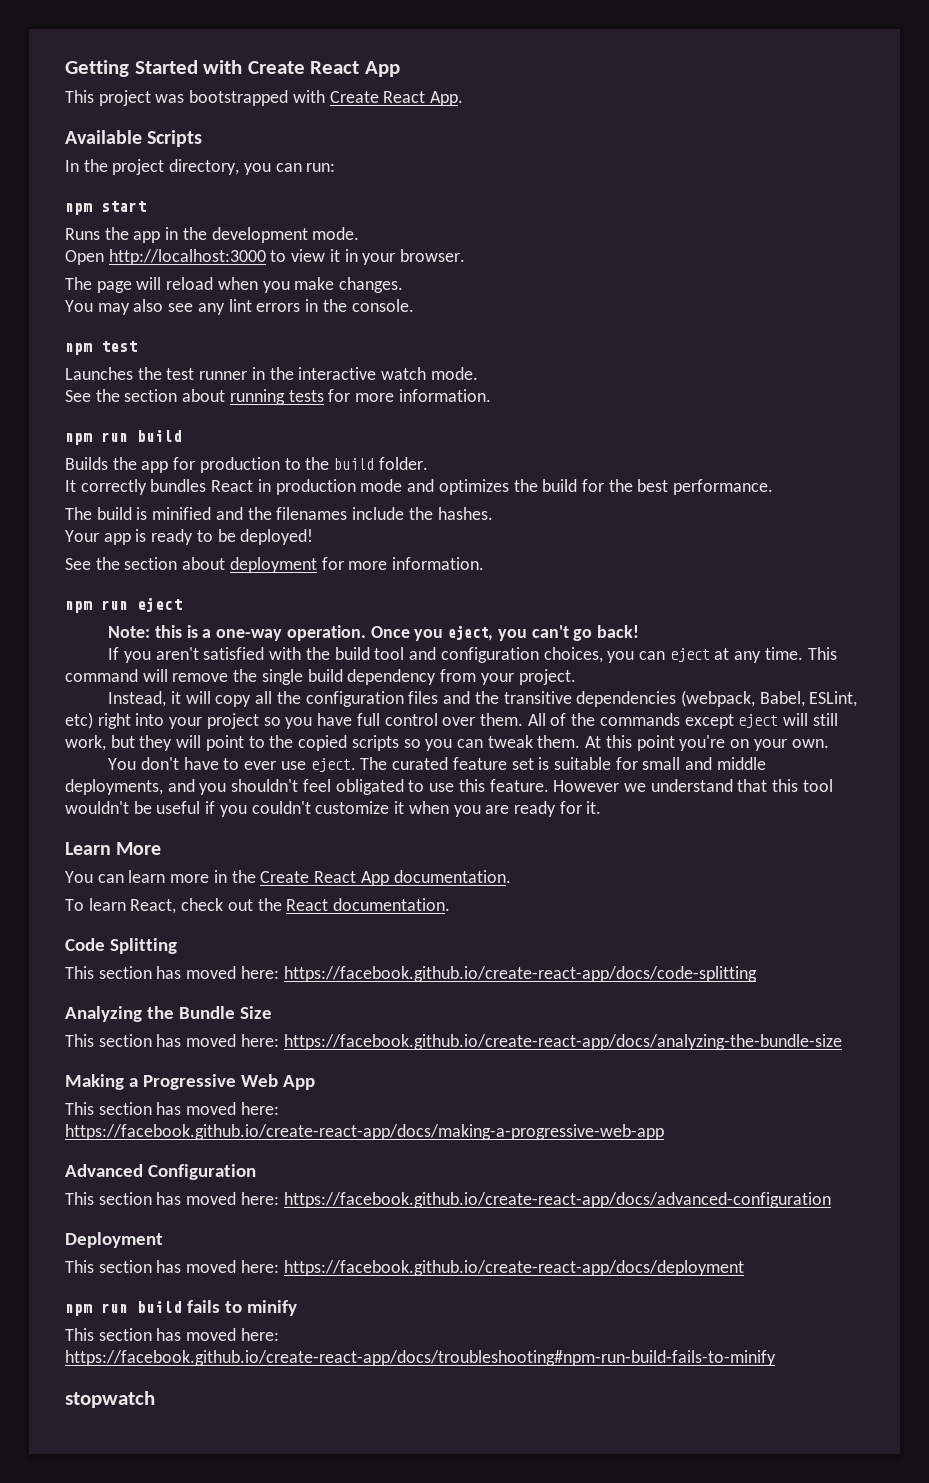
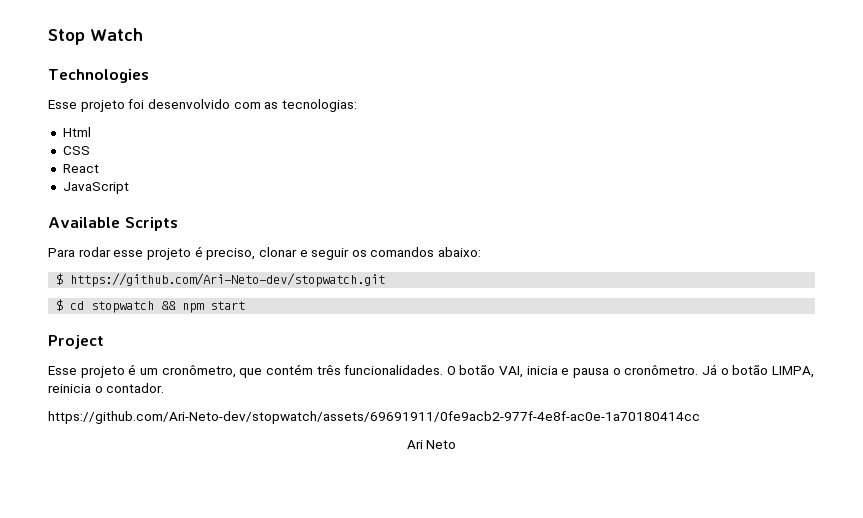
- Getting Started with Create React App
- This project was bootstrapped with Create React App.
+ Stop Watch
+ Technologies
+ Esse projeto foi desenvolvido com as tecnologias:
+ Html
+ CSS
+ React
+ JavaScript
  Available Scripts
- In the project directory, you can run:
- npm start
- Runs the app in the development mode.
- Open http://localhost:3000 to view it in your browser.
- The page will reload when you make changes.
- You may also see any lint errors in the console.
- npm test
- Launches the test runner in the interactive watch mode.
- See the section about running tests for more information.
- npm run build
- Builds the app for production to the build folder.
- It correctly bundles React in production mode and optimizes the build for the best performance.
- The build is minified and the filenames include the hashes.
- Your app is ready to be deployed!
- See the section about deployment for more information.
- npm run eject
- Note: this is a one-way operation. Once you eject, you can't go back!
- If you aren't satisfied with the build tool and configuration choices, you can eject at any time. This command will remove the single build dependency from your project.
- Instead, it will copy all the configuration files and the transitive dependencies (webpack, Babel, ESLint, etc) right into your project so you have full control over them. All of the commands except eject will still work, but they will point to the copied scripts so you can tweak them. At this point you're on your own.
- You don't have to ever use eject. The curated feature set is suitable for small and middle deployments, and you shouldn't feel obligated to use this feature. However we understand that this tool wouldn't be useful if you couldn't customize it when you are ready for it.
- Learn More
- You can learn more in the Create React App documentation.
- To learn React, check out the React documentation.
- Code Splitting
- This section has moved here: https://facebook.github.io/create-react-app/docs/code-splitting
- Analyzing the Bundle Size
- This section has moved here: https://facebook.github.io/create-react-app/docs/analyzing-the-bundle-size
- Making a Progressive Web App
- This section has moved here: https://facebook.github.io/create-react-app/docs/making-a-progressive-web-app
- Advanced Configuration
- This section has moved here: https://facebook.github.io/create-react-app/docs/advanced-configuration
- Deployment
- This section has moved here: https://facebook.github.io/create-react-app/docs/deployment
- npm run build fails to minify
- This section has moved here: https://facebook.github.io/create-react-app/docs/troubleshooting#npm-run-build-fails-to-minify
- stopwatch
+ Para rodar esse projeto é preciso, clonar e seguir os comandos abaixo:
+ $ https://github.com/Ari-Neto-dev/stopwatch.git
+ $ cd stopwatch && npm start
+ Project
+ Esse projeto é um cronômetro, que contém três funcionalidades. O botão VAI, inicia e pausa o cronômetro. Já o botão LIMPA, reinicia o contador.
+ https://github.com/Ari-Neto-dev/stopwatch/assets/69691911/0fe9acb2-977f-4e8f-ac0e-1a70180414cc
+ Ari Neto

